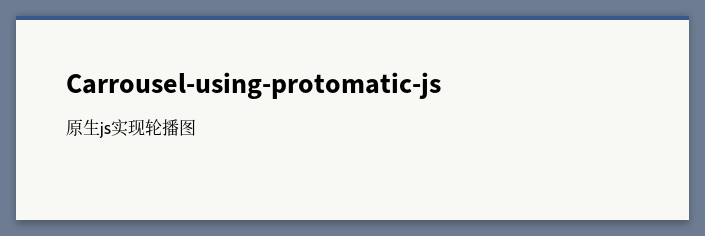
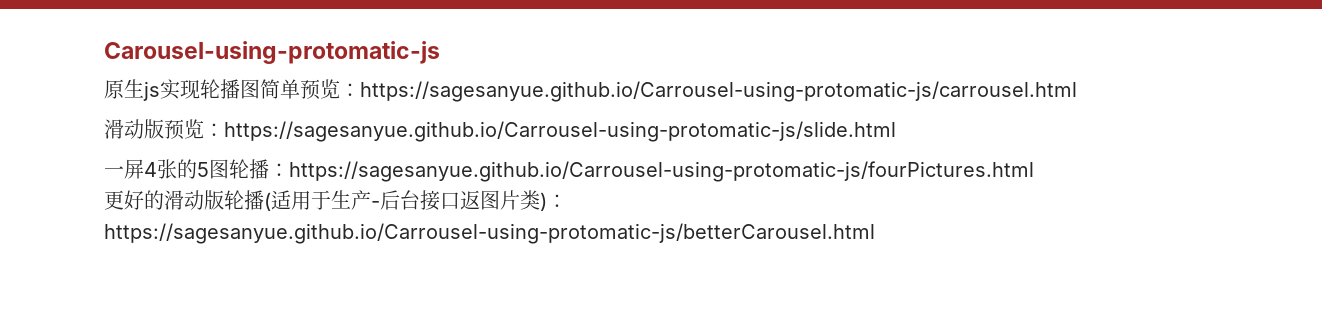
- Carrousel-using-protomatic-js
+ Carousel-using-protomatic-js
- 原生js实现轮播图
+ 原生js实现轮播图简单预览：https://sagesanyue.github.io/Carrousel-using-protomatic-js/carrousel.html
+ 滑动版预览：https://sagesanyue.github.io/Carrousel-using-protomatic-js/slide.html
+ 一屏4张的5图轮播：https://sagesanyue.github.io/Carrousel-using-protomatic-js/fourPictures.html
+ 更好的滑动版轮播(适用于生产-后台接口返图片类)：https://sagesanyue.github.io/Carrousel-using-protomatic-js/betterCarousel.html

